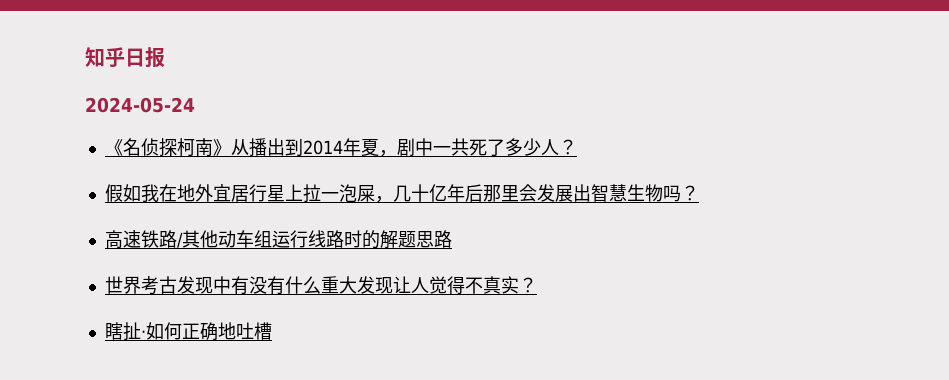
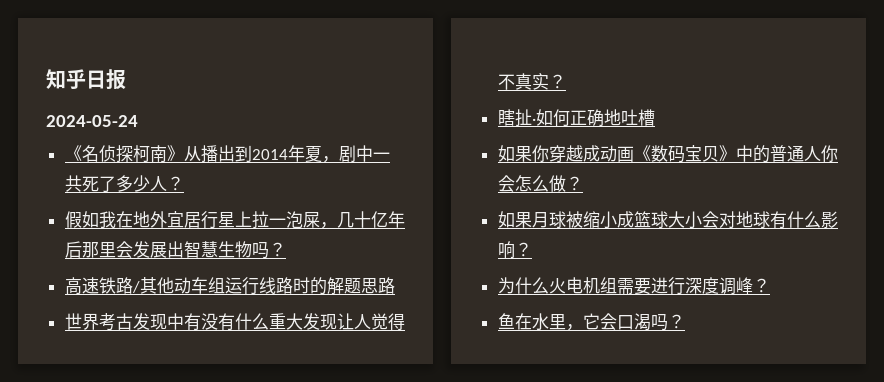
+ 如果你穿越成动画《数码宝贝》中的普通人你会怎么做？
+ 如果月球被缩小成篮球大小会对地球有什么影响？
+ 为什么火电机组需要进行深度调峰？
+ 鱼在水里，它会口渴吗？

